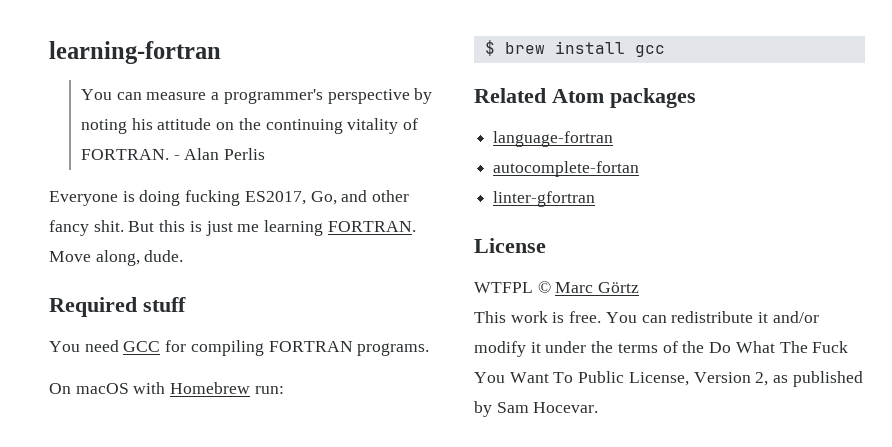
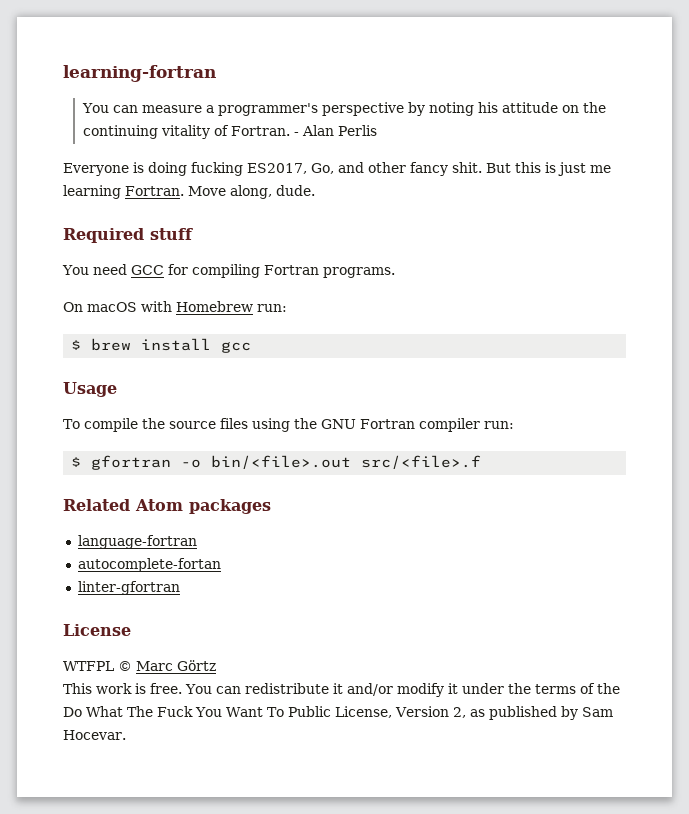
- You can measure a programmer's perspective by noting his attitude on the continuing vitality of FORTRAN.
+ You can measure a programmer's perspective by noting his attitude on the continuing vitality of Fortran.
- But this is just me learning FORTRAN.
+ But this is just me learning Fortran.
- You need GCC for compiling FORTRAN programs.
+ You need GCC for compiling Fortran programs.
+ Usage
+ To compile the source files using the GNU Fortran compiler run:
+ $ gfortran -o bin/<file>.out src/<file>.f

